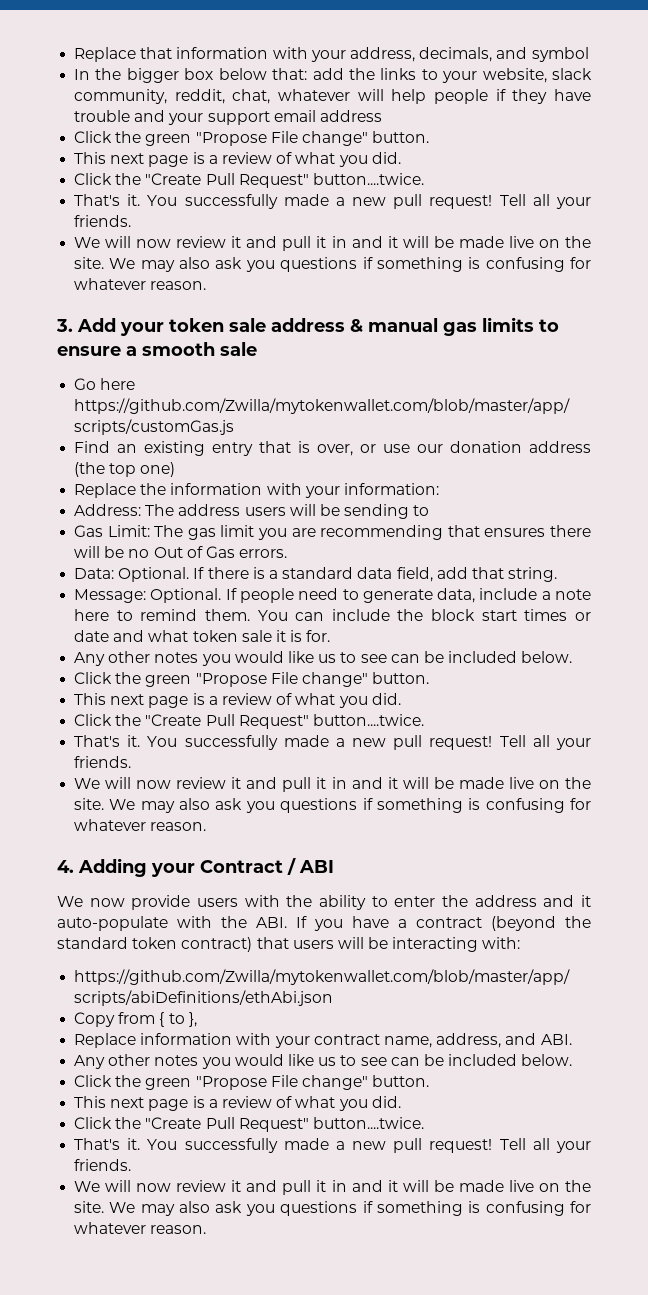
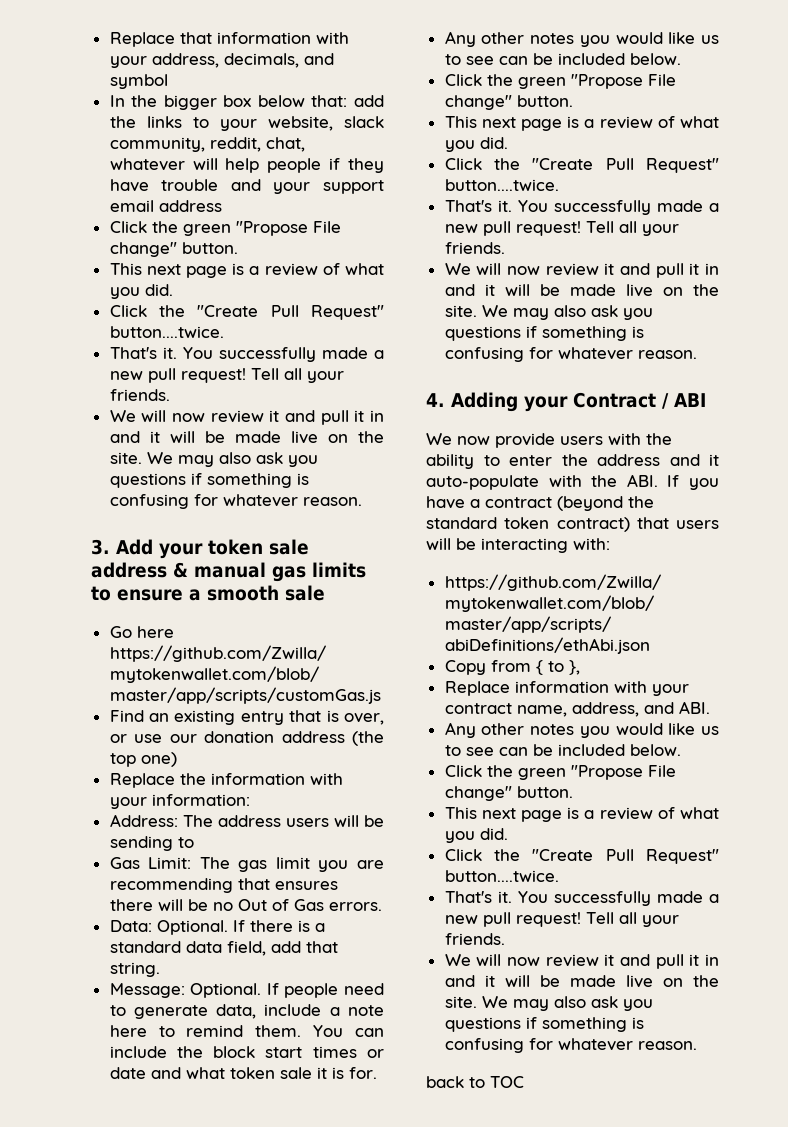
+ back to TOC

